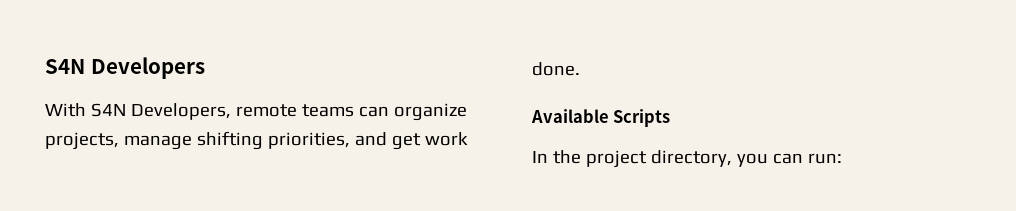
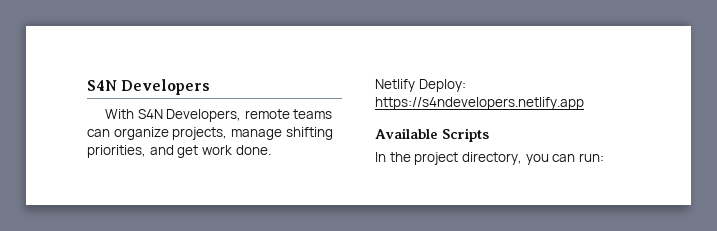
+ Netlify Deploy: https://s4ndevelopers.netlify.app

